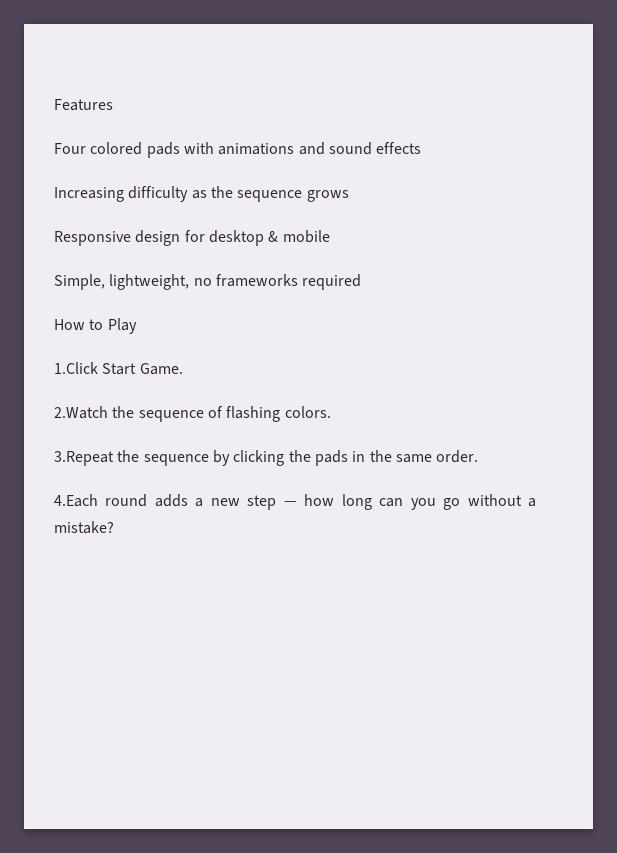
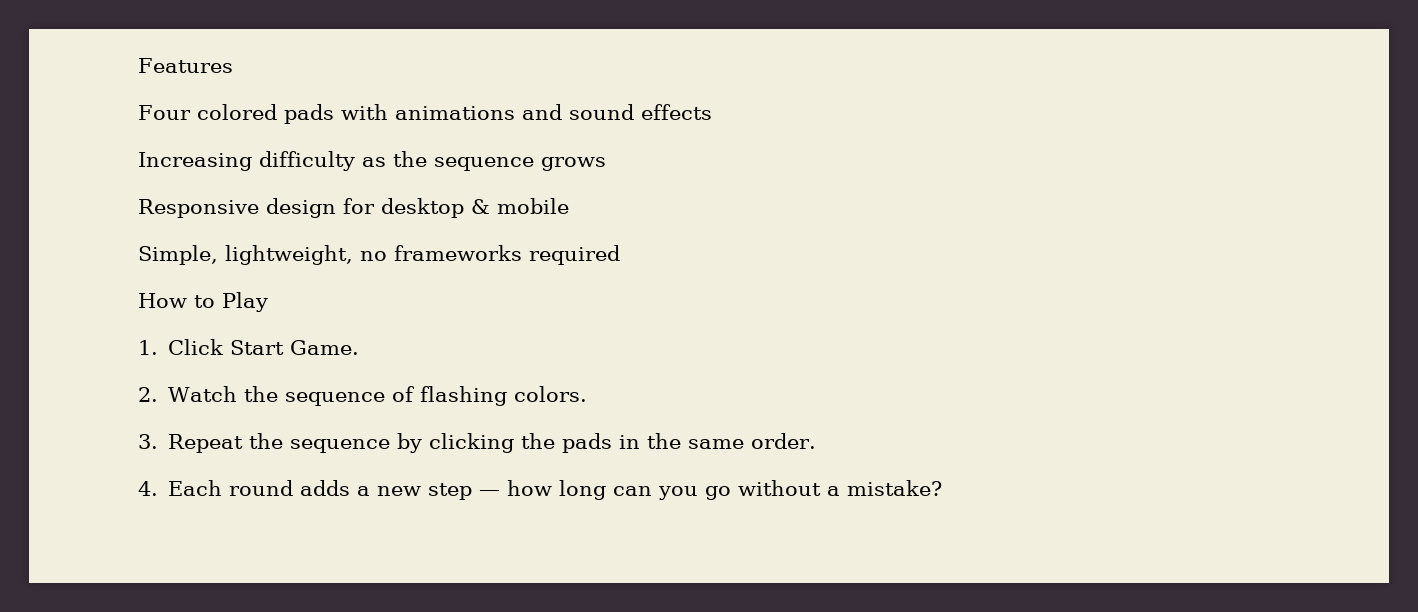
- 1.Click Start Game.
+ 1. Click Start Game.
- 2.Watch the sequence of flashing colors.
+ 2. Watch the sequence of flashing colors.
- 3.Repeat the sequence by clicking the pads in the same order.
+ 3. Repeat the sequence by clicking the pads in the same order.
- 4.Each round adds a new step — how long can you go without a mistake?
+ 4. Each round adds a new step — how long can you go without a mistake?

